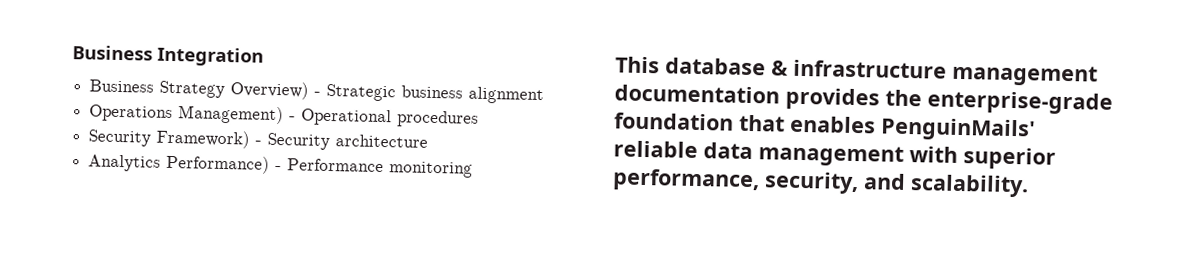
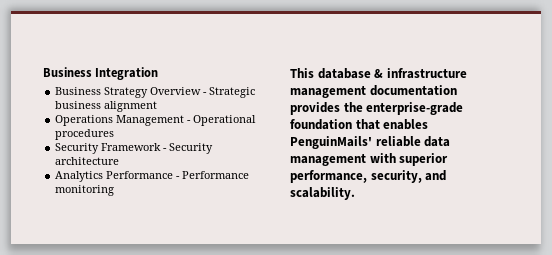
- Business Strategy Overview) - Strategic business alignment
+ Business Strategy Overview - Strategic business alignment
- Operations Management) - Operational procedures
+ Operations Management - Operational procedures
- Security Framework) - Security architecture
+ Security Framework - Security architecture
- Analytics Performance) - Performance monitoring
+ Analytics Performance - Performance monitoring

